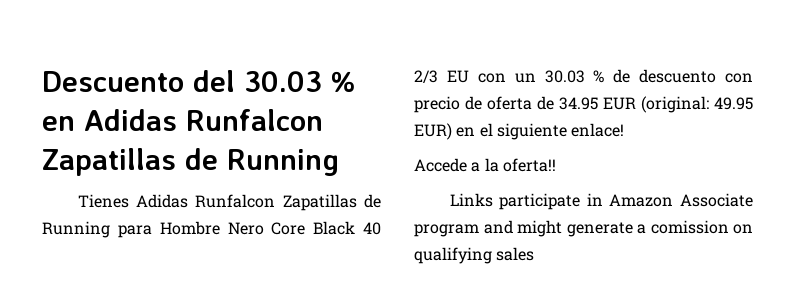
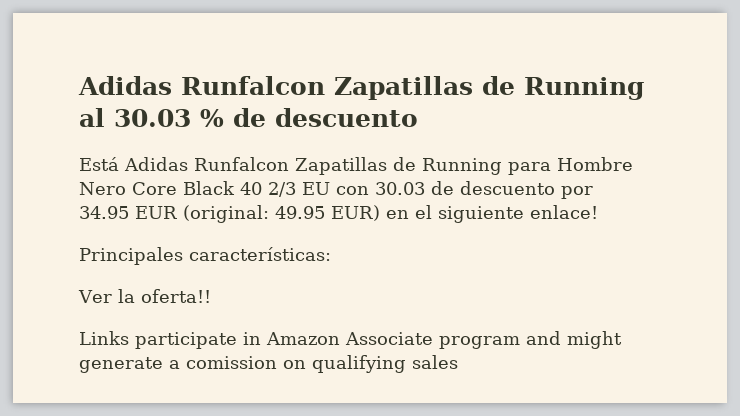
- Descuento del 30.03 % en Adidas Runfalcon Zapatillas de Running
- Tienes Adidas Runfalcon Zapatillas de Running para Hombre Nero Core Black 40 2/3 EU con un 30.03 % de descuento con precio de oferta de 34.95 EUR (original: 49.95 EUR) en el siguiente enlace!
+ Adidas Runfalcon Zapatillas de Running al 30.03 % de descuento
+ Está Adidas Runfalcon Zapatillas de Running para Hombre Nero Core Black 40 2/3 EU con 30.03 de descuento por 34.95 EUR (original: 49.95 EUR) en el siguiente enlace!
- Accede a la oferta!!
+ Principales características:
+ Ver la oferta!!

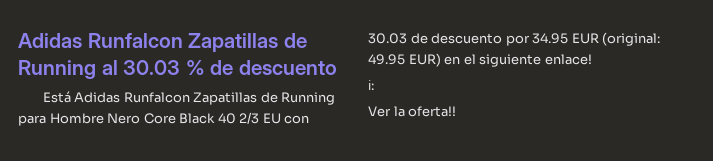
- Principales características:
+ ℹ:
- Links participate in Amazon Associate program and might generate a comission on qualifying sales

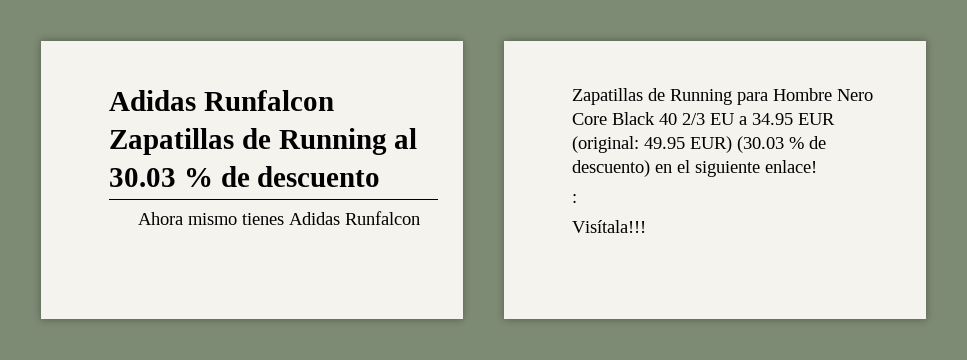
- Está Adidas Runfalcon Zapatillas de Running para Hombre Nero Core Black 40 2/3 EU con 30.03 de descuento por 34.95 EUR (original: 49.95 EUR) en el siguiente enlace!
+ Ahora mismo tienes Adidas Runfalcon Zapatillas de Running para Hombre Nero Core Black 40 2/3 EU a 34.95 EUR (original: 49.95 EUR) (30.03 % de descuento) en el siguiente enlace!
- ℹ:
- Ver la oferta!!
+ :
+ Visítala!!!

